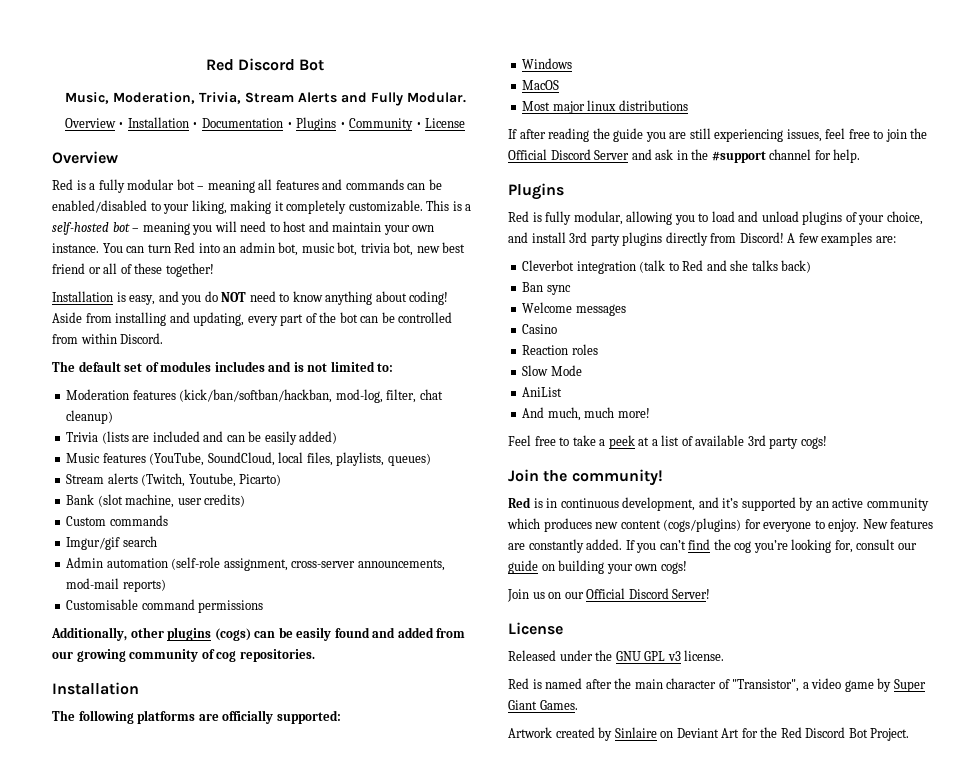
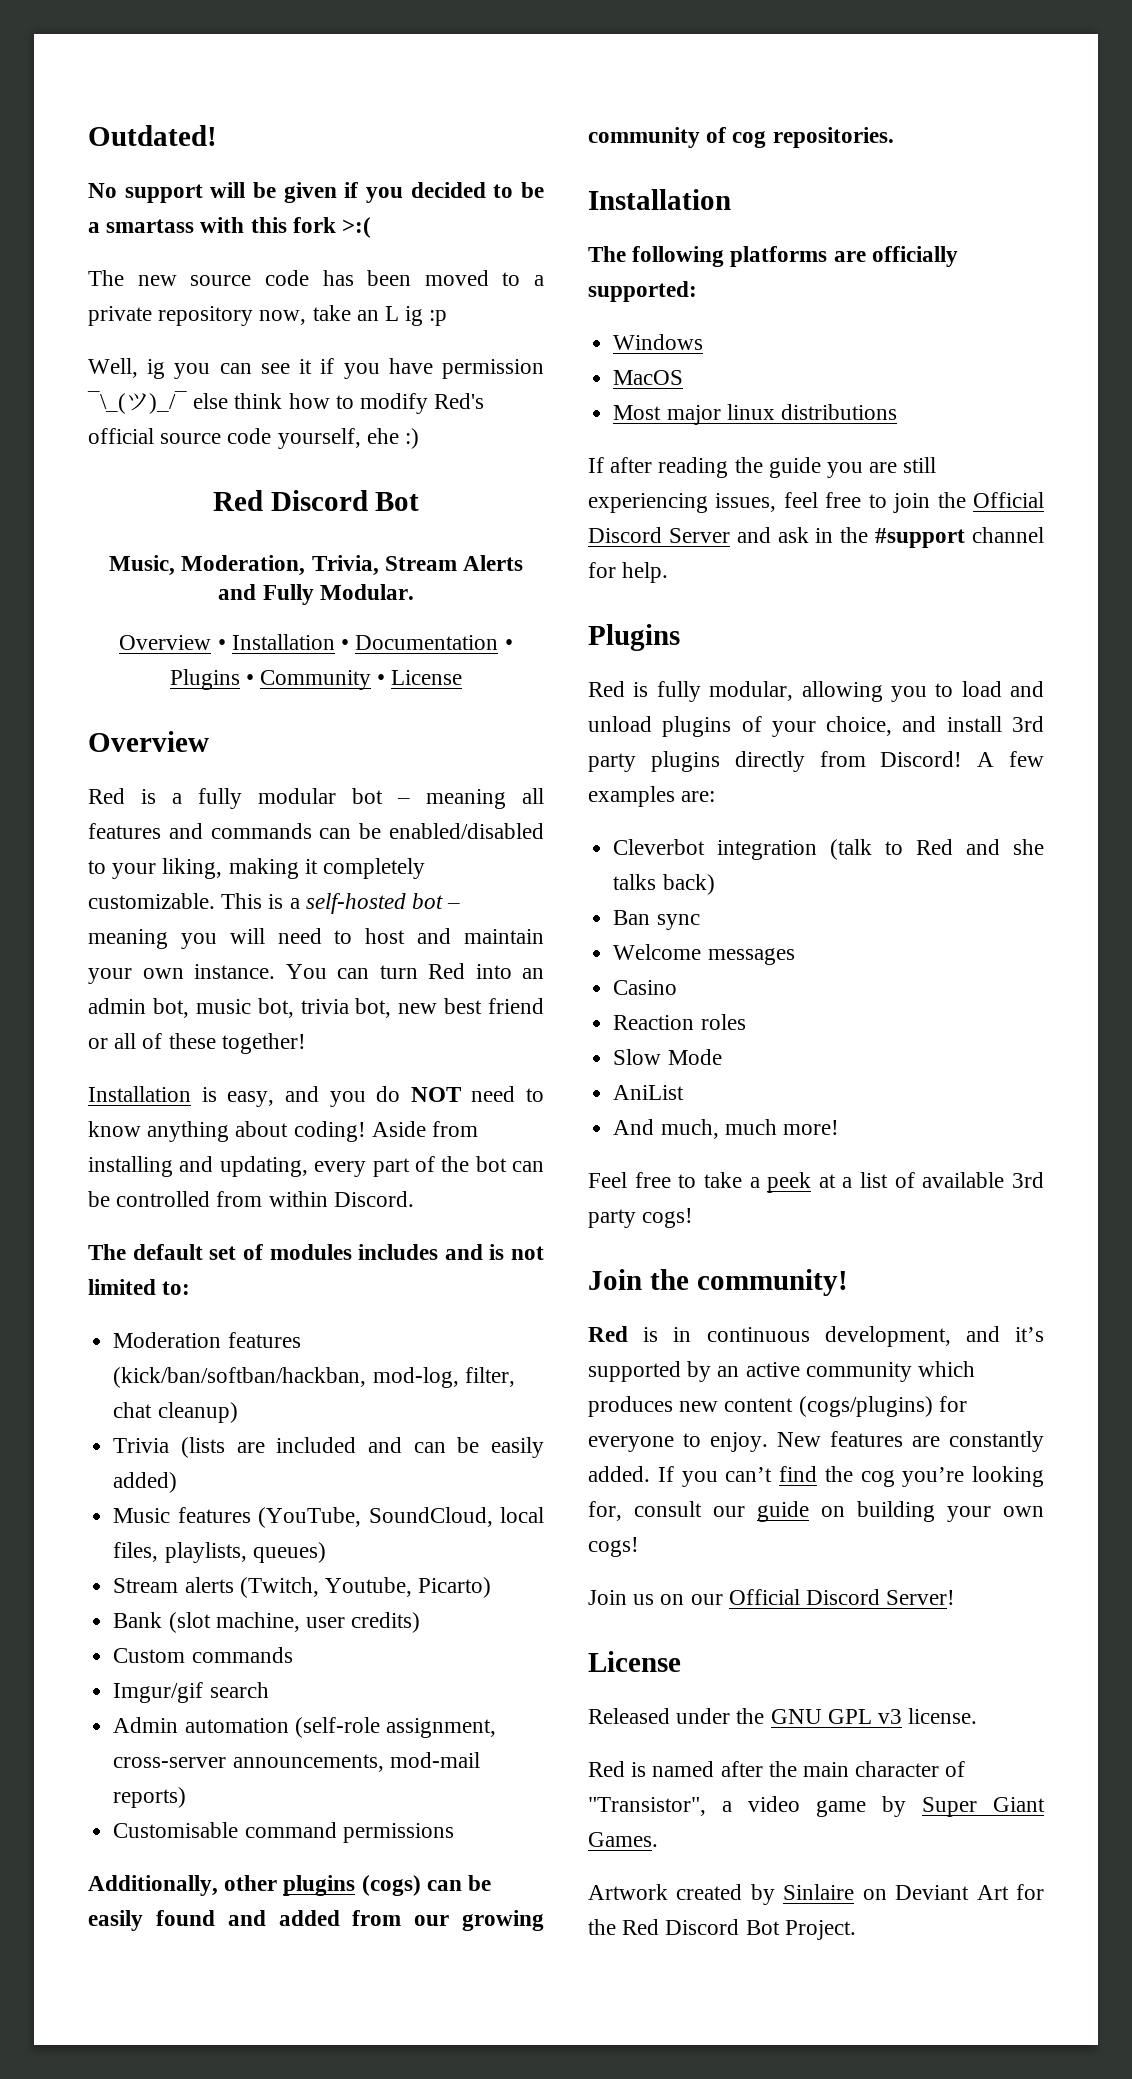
+ Outdated!
+ No support will be given if you decided to be a smartass with this fork >:(
+ The new source code has been moved to a private repository now, take an L ig :p
+ Well, ig you can see it if you have permission ¯\_(ツ)_/¯ else think how to modify Red's official source code yourself, ehe :)

